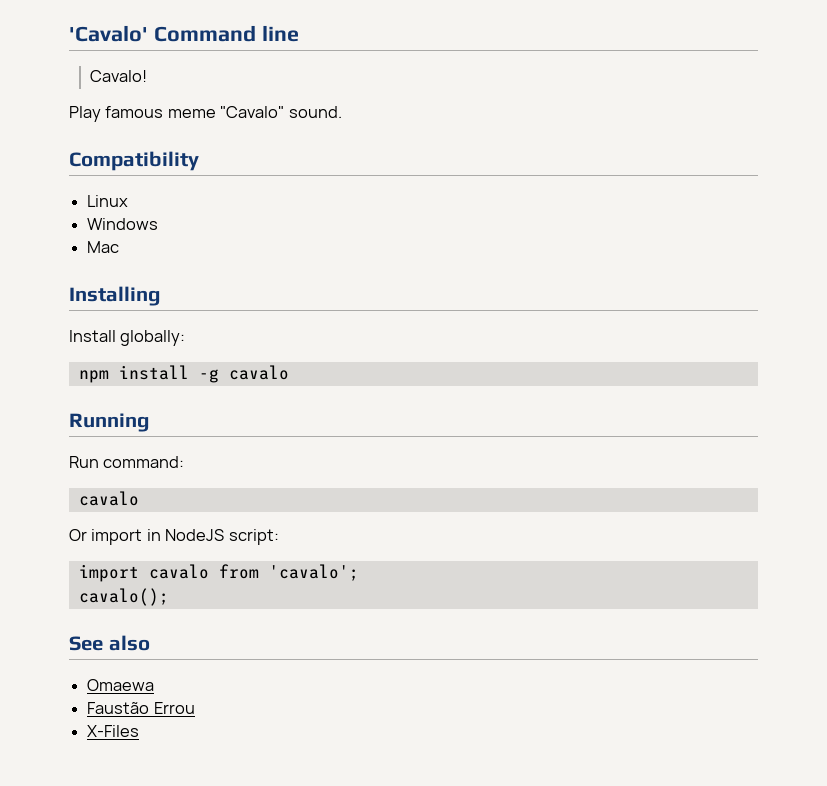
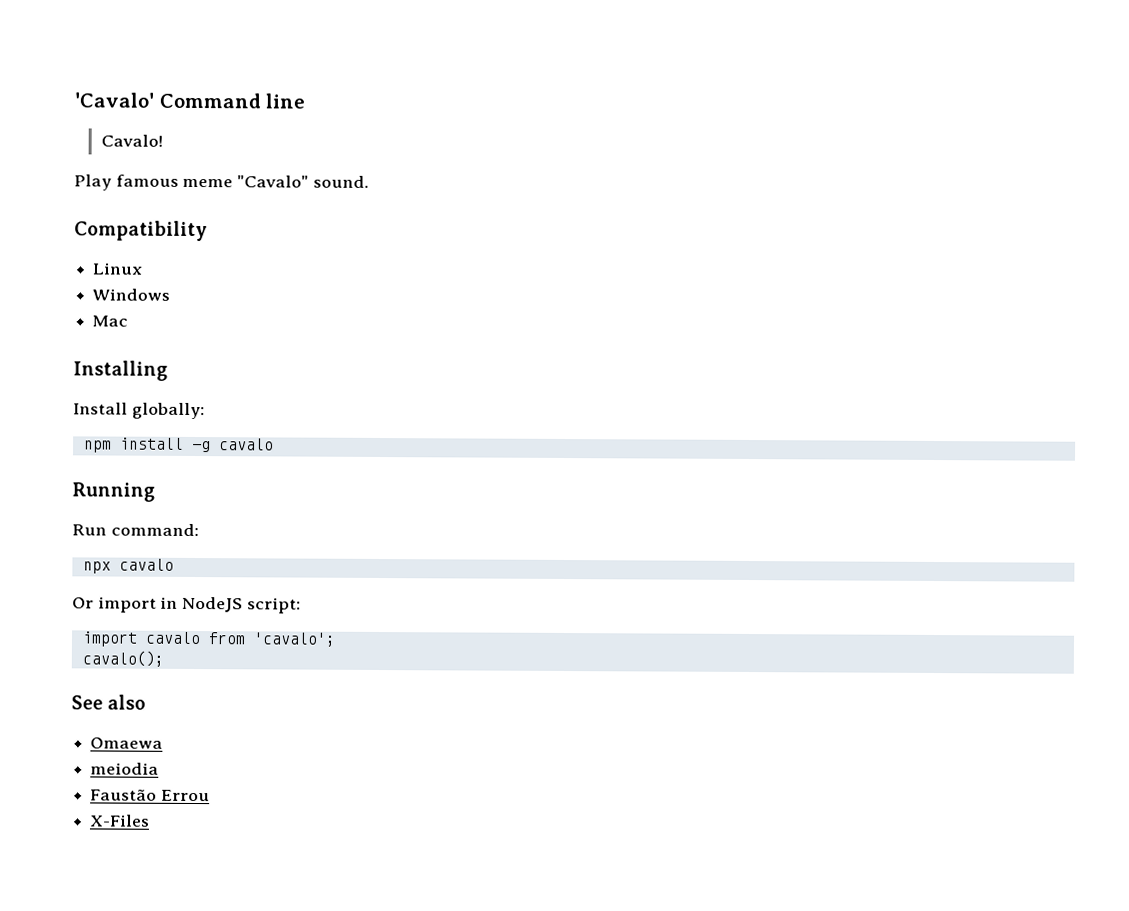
  Run command:
- cavalo
+ npx cavalo
+ meiodia

